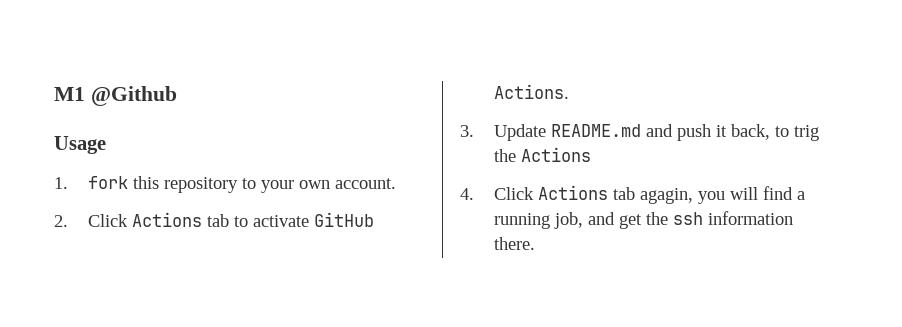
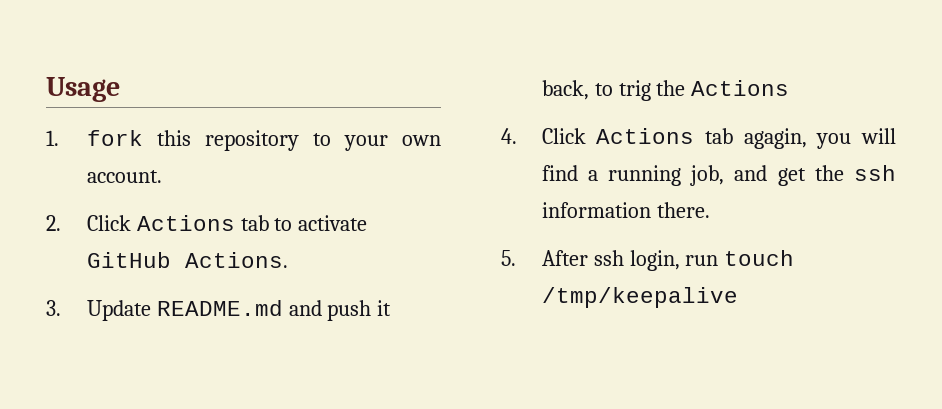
- M1 @Github
+ 5. After ssh login, run touch /tmp/keepalive

